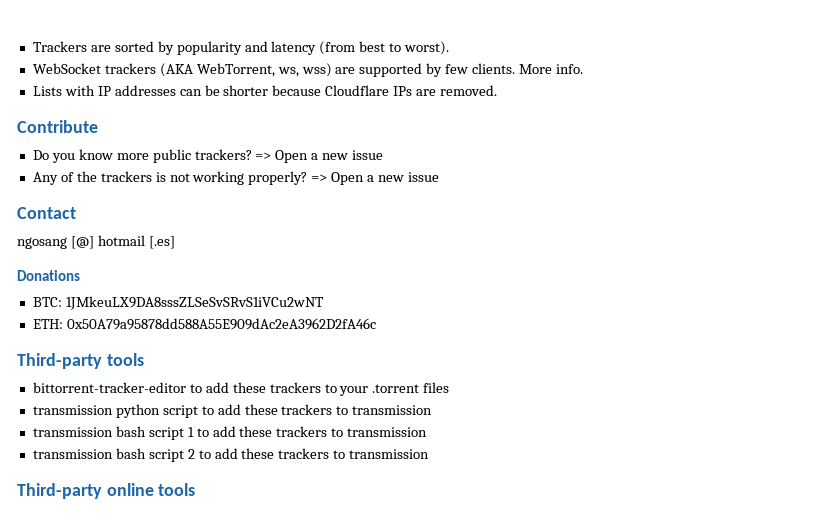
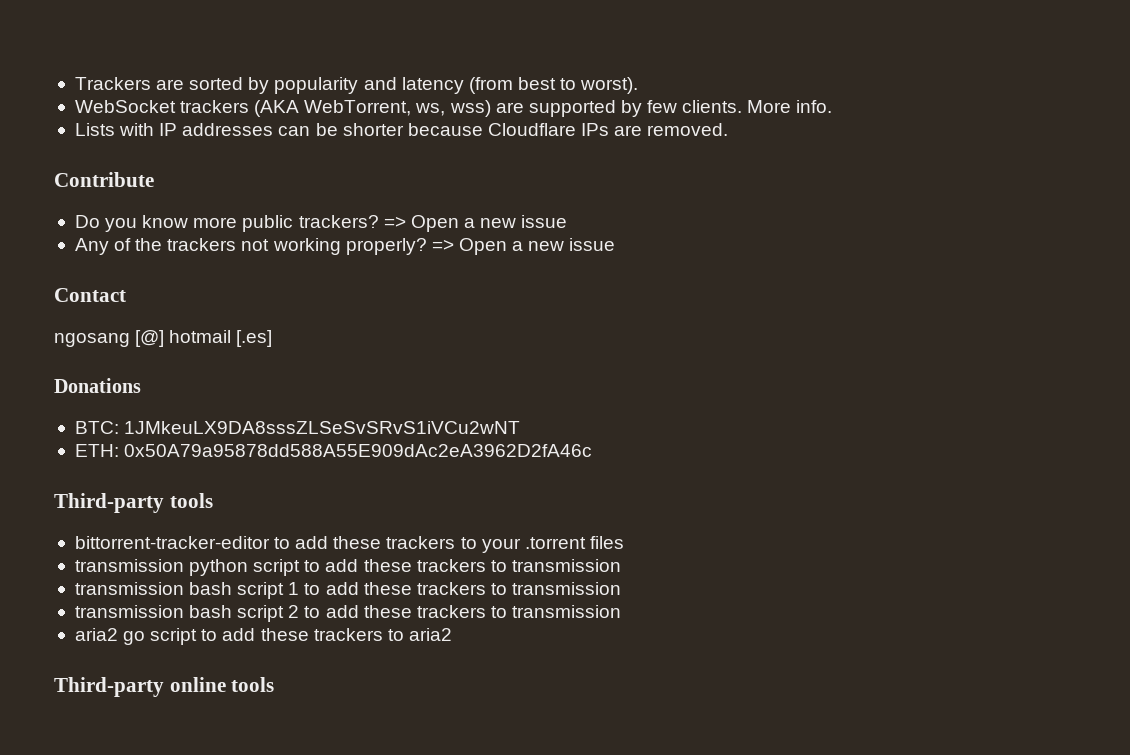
- Any of the trackers is not working properly?
+ Any of the trackers not working properly?
+ aria2 go script to add these trackers to aria2

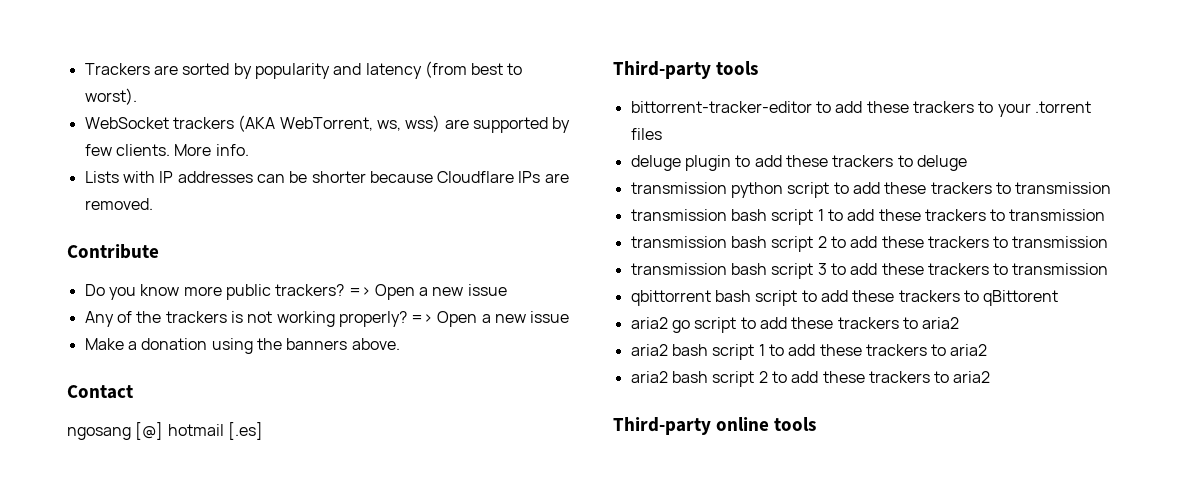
- Any of the trackers not working properly?
+ Any of the trackers is not working properly?
+ Make a donation using the banners above.
- Donations
- BTC: 1JMkeuLX9DA8sssZLSeSvSRvS1iVCu2wNT
- ETH: 0x50A79a95878dd588A55E909dAc2eA3962D2fA46c
+ deluge plugin to add these trackers to deluge
+ transmission bash script 3 to add these trackers to transmission
+ qbittorrent bash script to add these trackers to qBittorent
+ aria2 bash script 1 to add these trackers to aria2
+ aria2 bash script 2 to add these trackers to aria2

